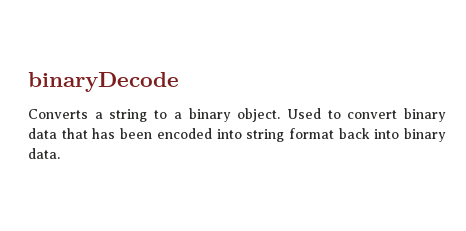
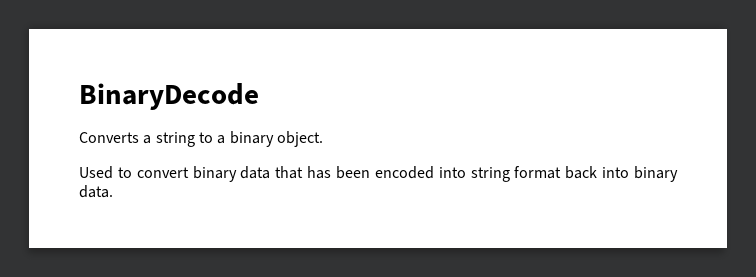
- binaryDecode
+ BinaryDecode
- Converts a string to a binary object. Used to convert binary data that has been encoded into string format back into binary data.
+ Converts a string to a binary object.
+ Used to convert binary data that has been encoded into string format back into binary data.

